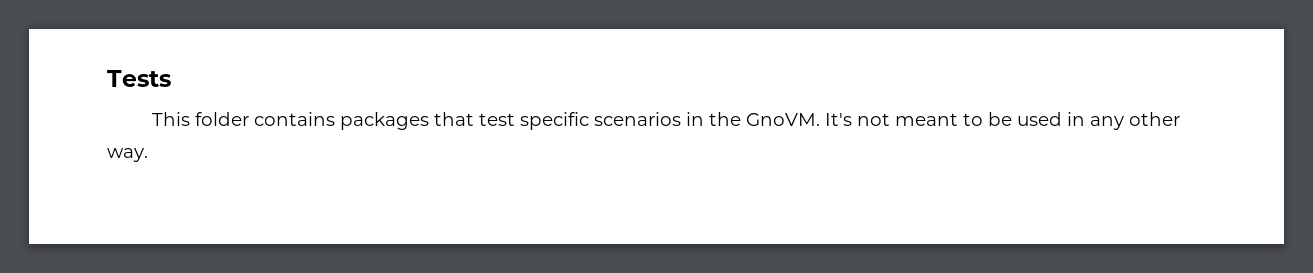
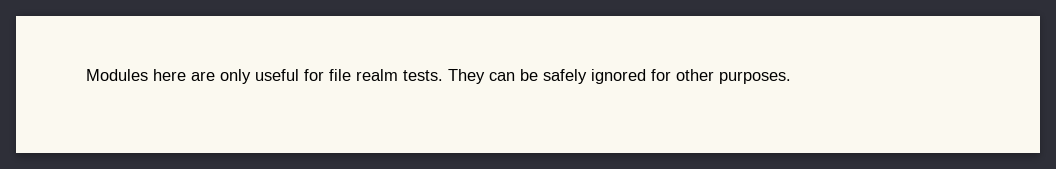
- Tests
- This folder contains packages that test specific scenarios in the GnoVM. It's not meant to be used in any other way.
+ Modules here are only useful for file realm tests. They can be safely ignored for other purposes.

